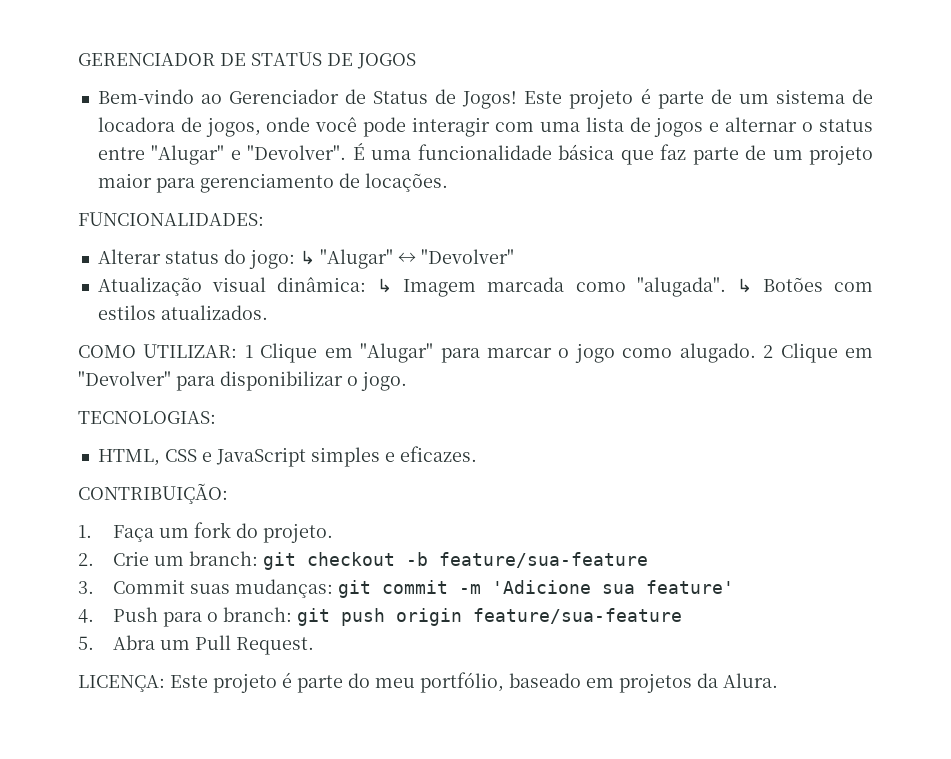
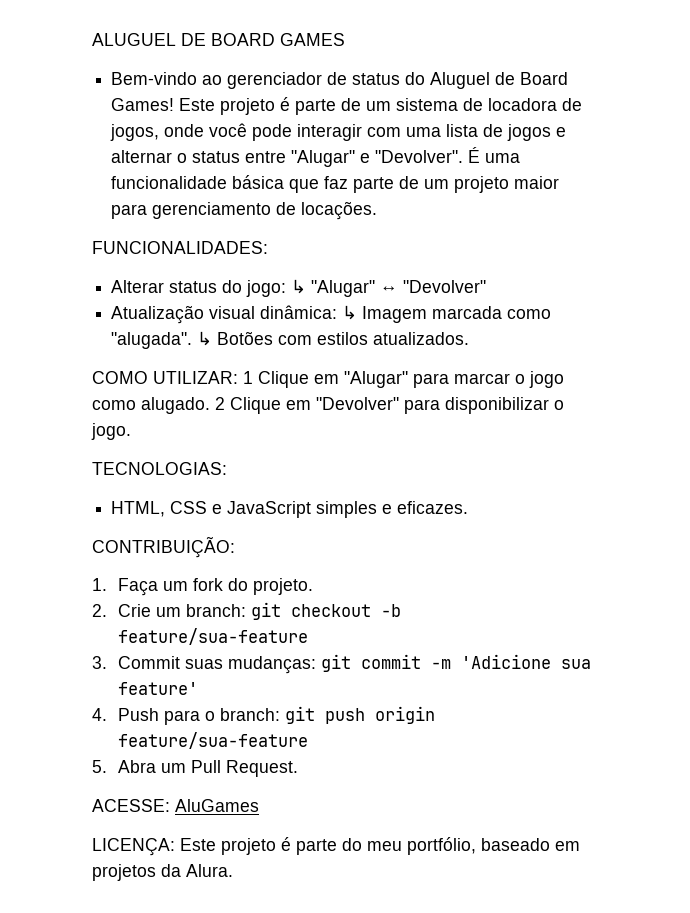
- GERENCIADOR DE STATUS DE JOGOS
- Bem-vindo ao Gerenciador de Status de Jogos!
+ ALUGUEL DE BOARD GAMES
+ Bem-vindo ao gerenciador de status do Aluguel de Board Games!
+ ACESSE: AluGames

